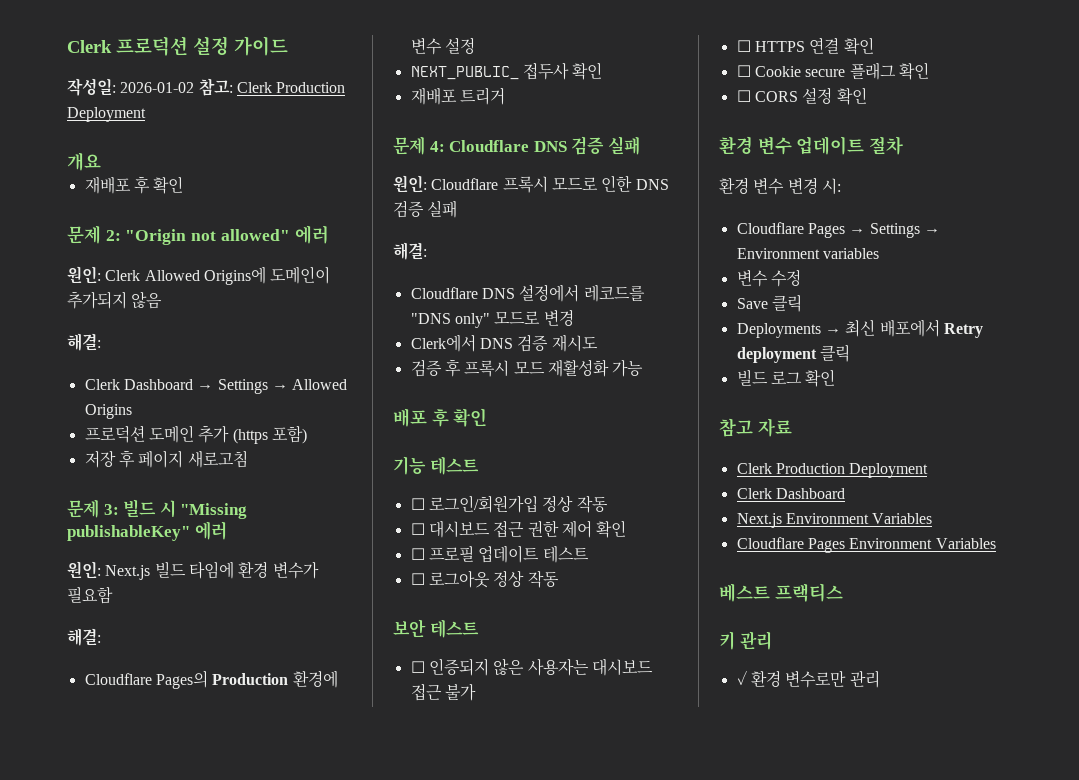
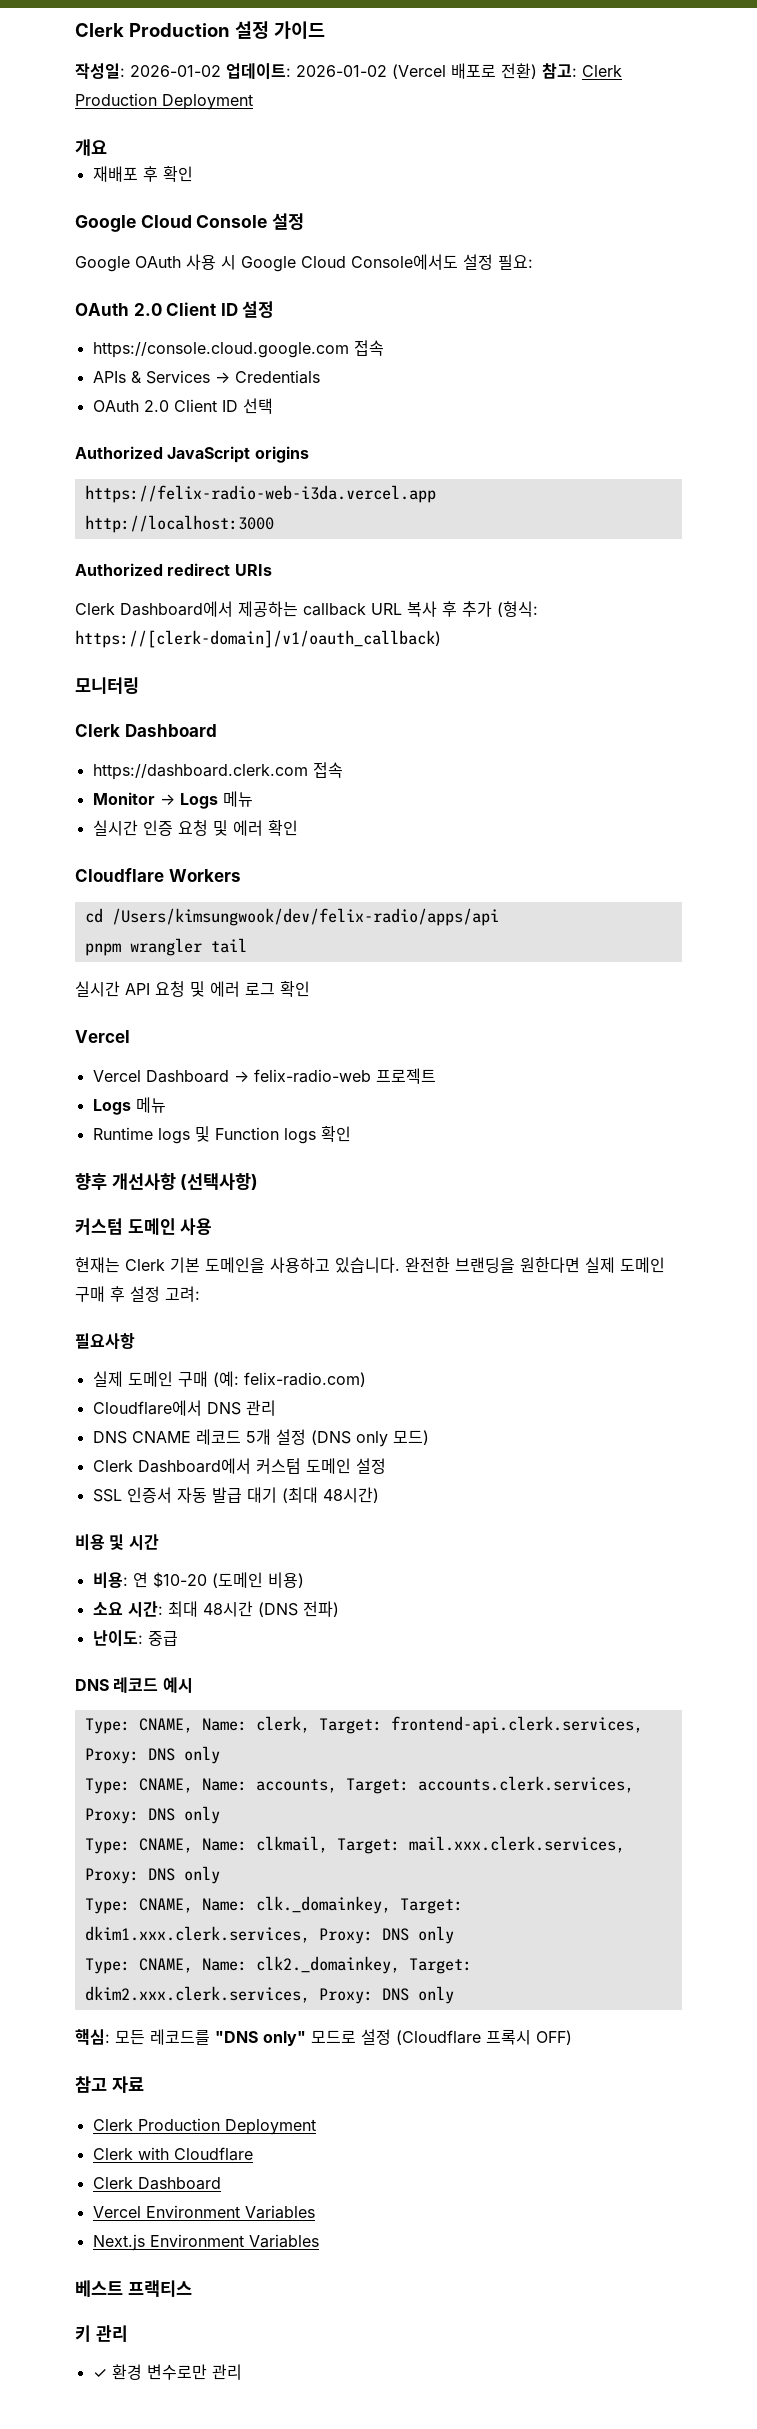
- Clerk 프로덕션 설정 가이드
+ Clerk Production 설정 가이드
- 작성일: 2026-01-02 참고: Clerk Production Deployment
+ 작성일: 2026-01-02 업데이트: 2026-01-02 (Vercel 배포로 전환) 참고: Clerk Production Deployment
- 문제 2: "Origin not allowed" 에러
- 원인: Clerk Allowed Origins에 도메인이 추가되지 않음
- 해결:
- Clerk Dashboard → Settings → Allowed Origins
- 프로덕션 도메인 추가 (https 포함)
- 저장 후 페이지 새로고침
- 문제 3: 빌드 시 "Missing publishableKey" 에러
- 원인: Next.js 빌드 타임에 환경 변수가 필요함
- 해결:
- Cloudflare Pages의 Production 환경에 변수 설정
- NEXT_PUBLIC_ 접두사 확인
- 재배포 트리거
- 문제 4: Cloudflare DNS 검증 실패
- 원인: Cloudflare 프록시 모드로 인한 DNS 검증 실패
- 해결:
- Cloudflare DNS 설정에서 레코드를 "DNS only" 모드로 변경
- Clerk에서 DNS 검증 재시도
- 검증 후 프록시 모드 재활성화 가능
- 배포 후 확인
- 기능 테스트
- ☐ 로그인/회원가입 정상 작동
- ☐ 대시보드 접근 권한 제어 확인
- ☐ 프로필 업데이트 테스트
- ☐ 로그아웃 정상 작동
- 보안 테스트
- ☐ 인증되지 않은 사용자는 대시보드 접근 불가
- ☐ HTTPS 연결 확인
- ☐ Cookie secure 플래그 확인
- ☐ CORS 설정 확인
- 환경 변수 업데이트 절차
- 환경 변수 변경 시:
- Cloudflare Pages → Settings → Environment variables
- 변수 수정
- Save 클릭
- Deployments → 최신 배포에서 Retry deployment 클릭
- 빌드 로그 확인
+ Google Cloud Console 설정
+ Google OAuth 사용 시 Google Cloud Console에서도 설정 필요:
+ OAuth 2.0 Client ID 설정
+ https://console.cloud.google.com 접속
+ APIs & Services → Credentials
+ OAuth 2.0 Client ID 선택
+ Authorized JavaScript origins
+ https://felix-radio-web-i3da.vercel.app
+ http://localhost:3000
+ Authorized redirect URIs
+ Clerk Dashboard에서 제공하는 callback URL 복사 후 추가 (형식: https://[clerk-domain]/v1/oauth_callback)
+ 모니터링
+ Clerk Dashboard
+ https://dashboard.clerk.com 접속
+ Monitor → Logs 메뉴
+ 실시간 인증 요청 및 에러 확인
+ Cloudflare Workers
+ cd /Users/kimsungwook/dev/felix-radio/apps/api
+ pnpm wrangler tail
+ 실시간 API 요청 및 에러 로그 확인
+ Vercel
+ Vercel Dashboard → felix-radio-web 프로젝트
+ Logs 메뉴
+ Runtime logs 및 Function logs 확인
+ 향후 개선사항 (선택사항)
+ 커스텀 도메인 사용
+ 현재는 Clerk 기본 도메인을 사용하고 있습니다. 완전한 브랜딩을 원한다면 실제 도메인 구매 후 설정 고려:
+ 필요사항
+ 실제 도메인 구매 (예: felix-radio.com)
+ Cloudflare에서 DNS 관리
+ DNS CNAME 레코드 5개 설정 (DNS only 모드)
+ Clerk Dashboard에서 커스텀 도메인 설정
+ SSL 인증서 자동 발급 대기 (최대 48시간)
+ 비용 및 시간
+ 비용: 연 $10-20 (도메인 비용)
+ 소요 시간: 최대 48시간 (DNS 전파)
+ 난이도: 중급
+ DNS 레코드 예시
+ Type: CNAME, Name: clerk, Target: frontend-api.clerk.services, Proxy: DNS only
+ Type: CNAME, Name: accounts, Target: accounts.clerk.services, Proxy: DNS only
+ Type: CNAME, Name: clkmail, Target: mail.xxx.clerk.services, Proxy: DNS only
+ Type: CNAME, Name: clk._domainkey, Target: dkim1.xxx.clerk.services, Proxy: DNS only
+ Type: CNAME, Name: clk2._domainkey, Target: dkim2.xxx.clerk.services, Proxy: DNS only
+ 핵심: 모든 레코드를 "DNS only" 모드로 설정 (Cloudflare 프록시 OFF)
  참고 자료
  Clerk Production Deployment
+ Clerk with Cloudflare
  Clerk Dashboard
+ Vercel Environment Variables
  Next.js Environment Variables
- Cloudflare Pages Environment Variables

